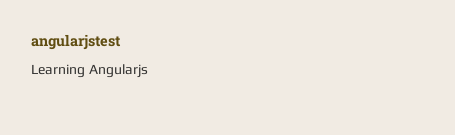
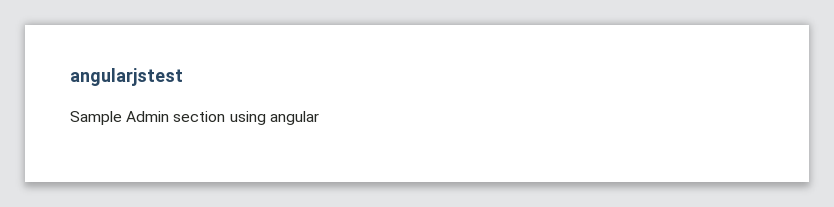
- Learning Angularjs
+ Sample Admin section using angular

